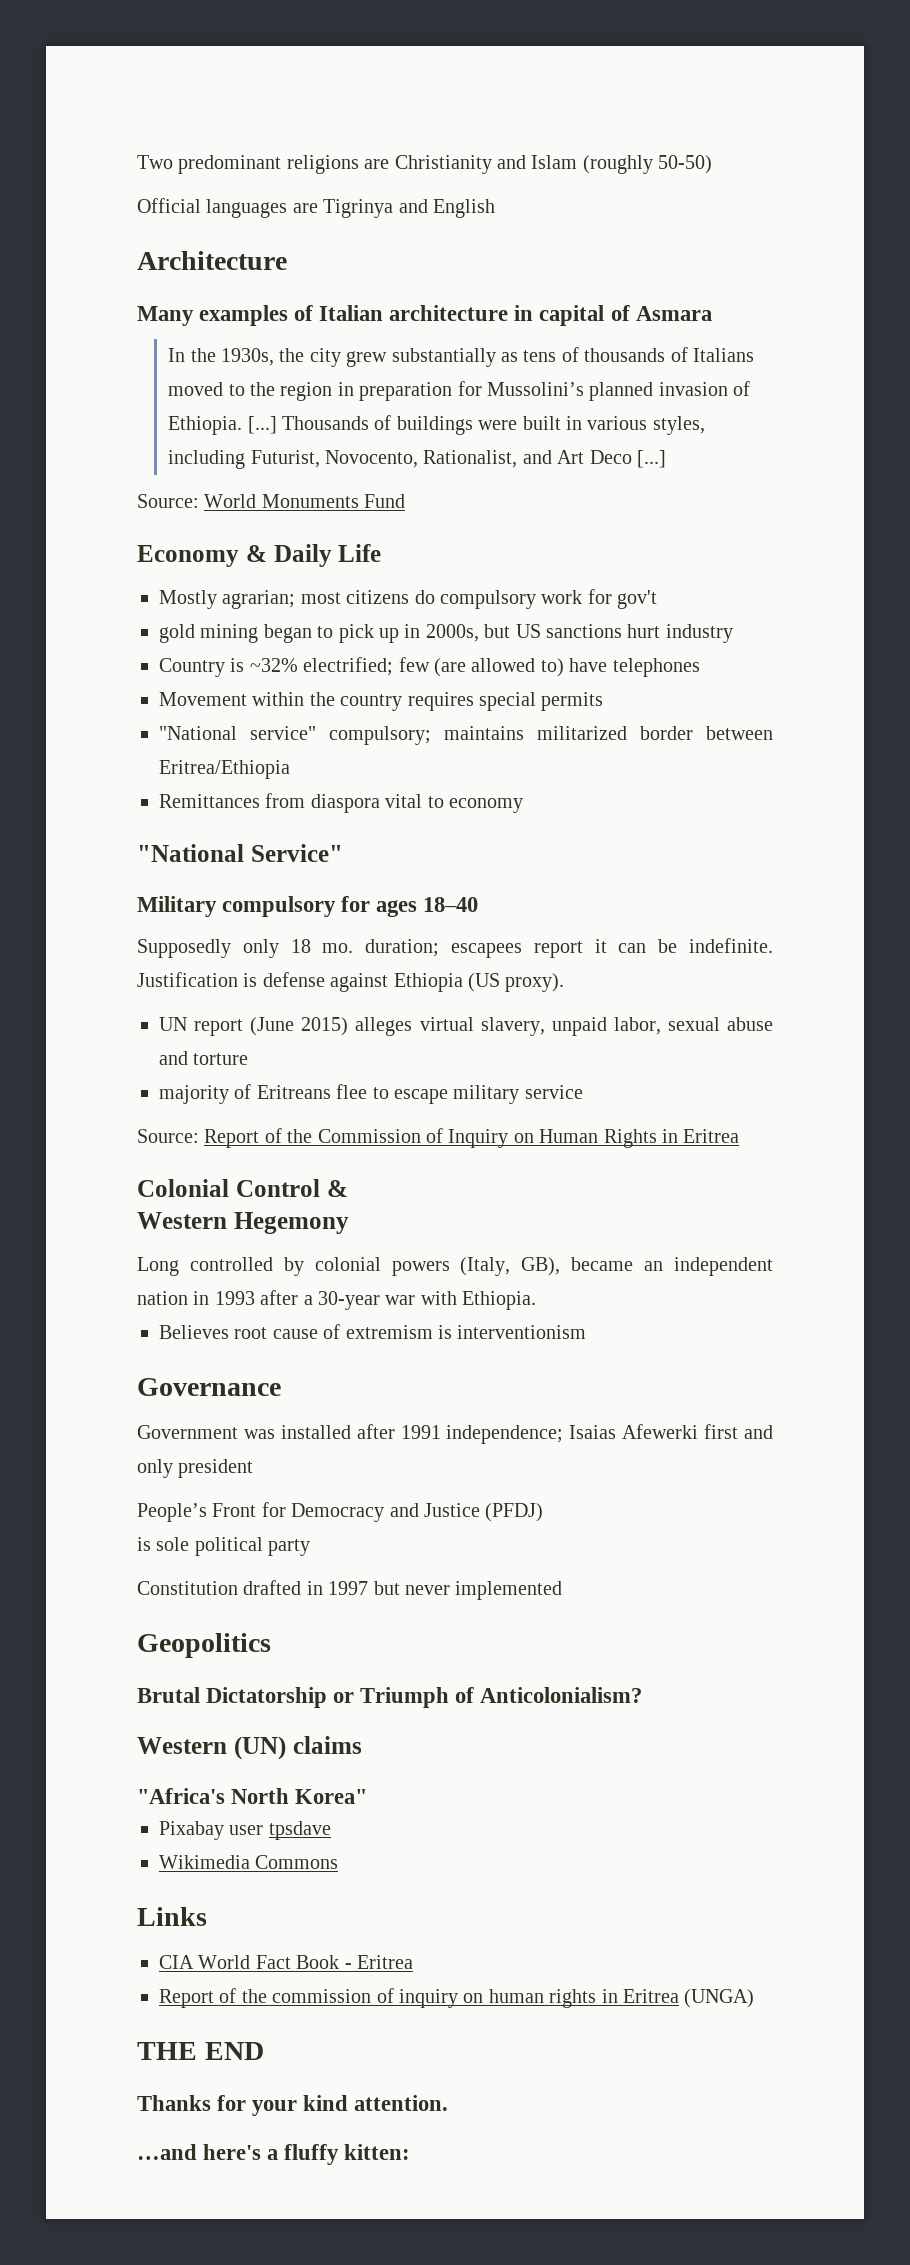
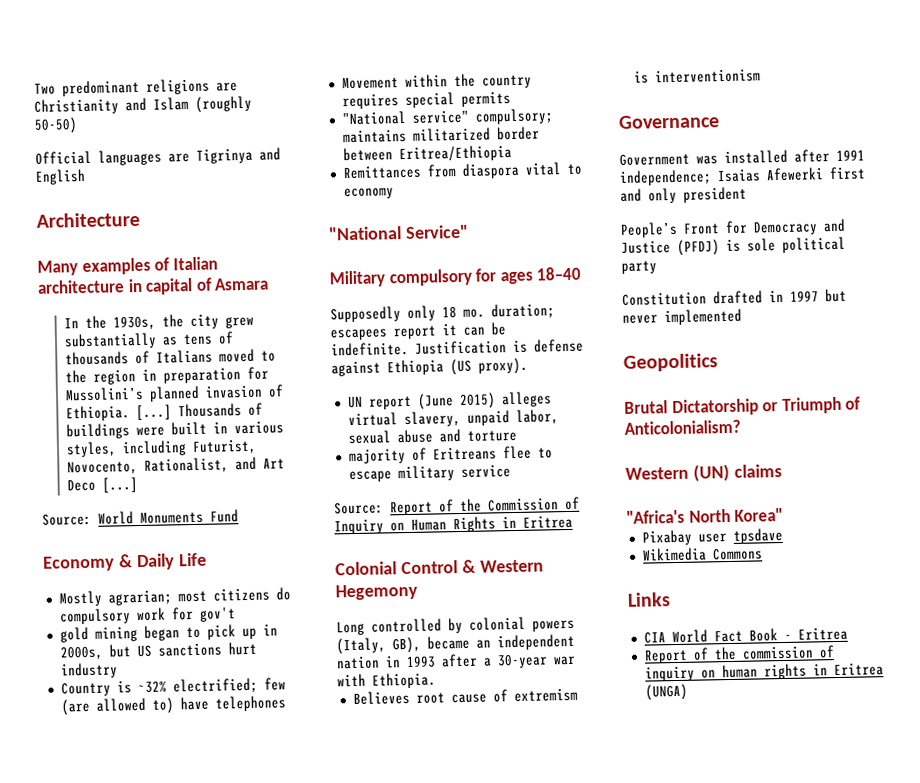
- Colonial Control &
- Western Hegemony
+ Colonial Control & Western Hegemony
- People’s Front for Democracy and Justice (PFDJ)
- is sole political party
+ People’s Front for Democracy and Justice (PFDJ) is sole political party
- THE END
- Thanks for your kind attention.
- …and here's a fluffy kitten:

